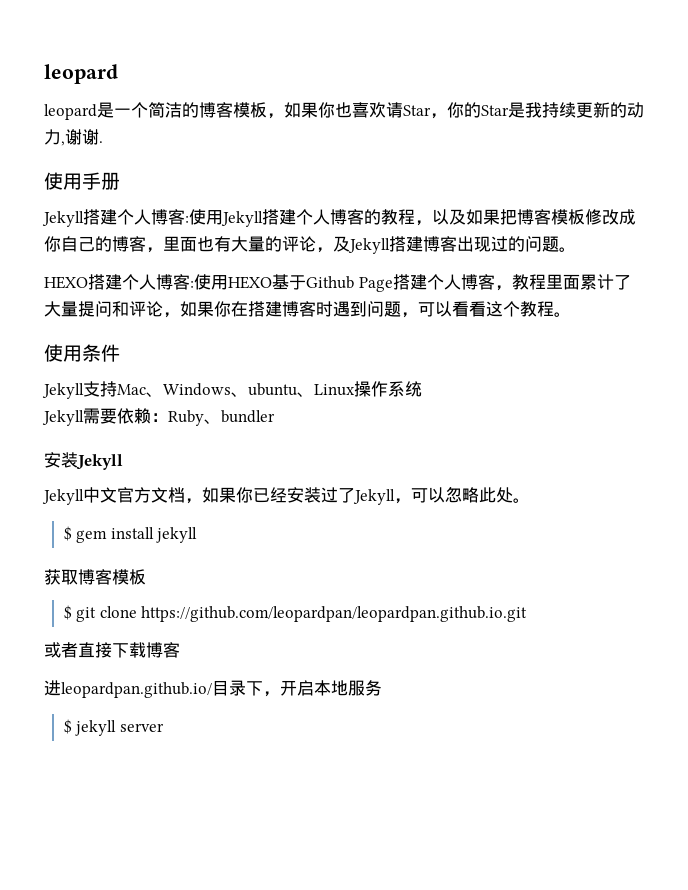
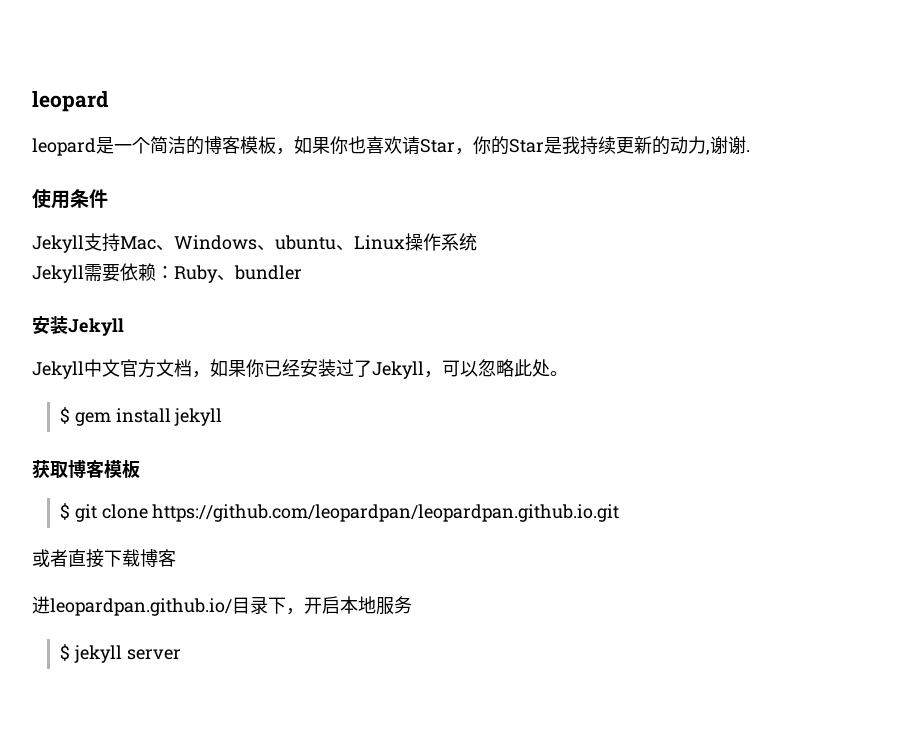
- 使用手册
- Jekyll搭建个人博客:使用Jekyll搭建个人博客的教程，以及如果把博客模板修改成你自己的博客，里面也有大量的评论，及Jekyll搭建博客出现过的问题。
- HEXO搭建个人博客:使用HEXO基于Github Page搭建个人博客，教程里面累计了大量提问和评论，如果你在搭建博客时遇到问题，可以看看这个教程。

